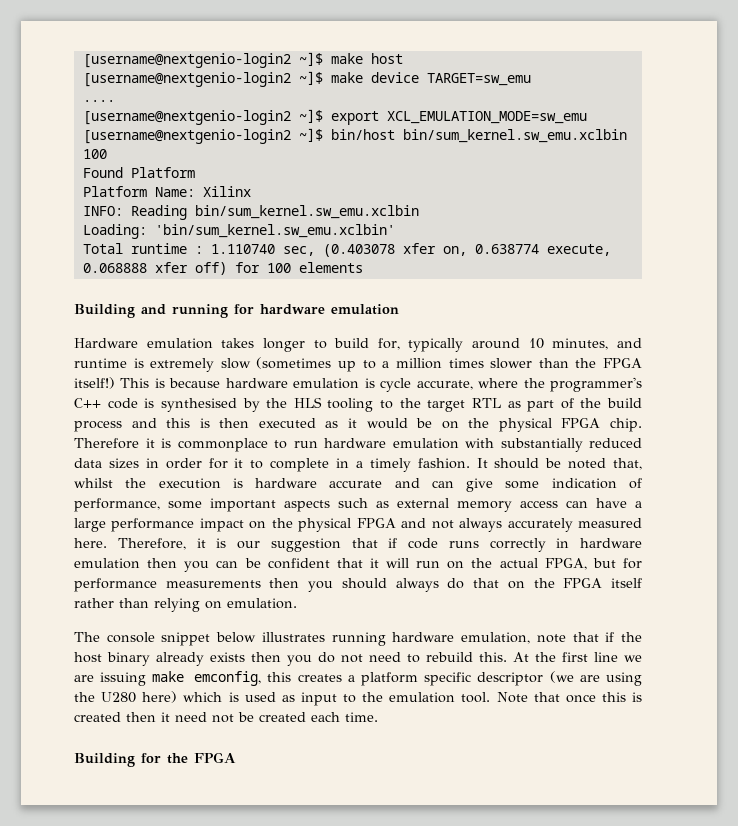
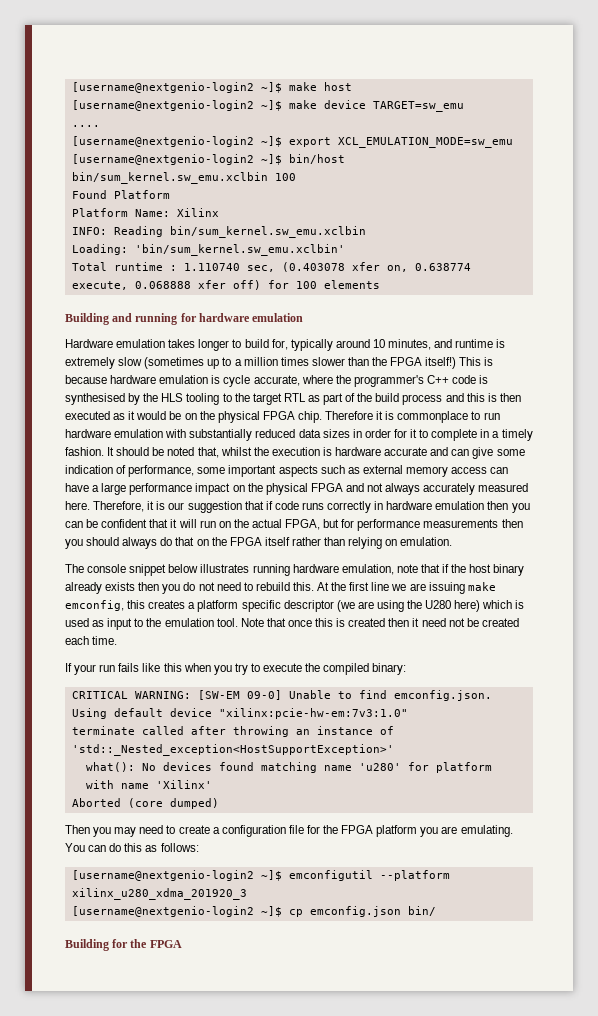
+ If your run fails like this when you try to execute the compiled binary:
+ CRITICAL WARNING: [SW-EM 09-0] Unable to find emconfig.json. Using default device "xilinx:pcie-hw-em:7v3:1.0"
+ terminate called after throwing an instance of 'std::_Nested_exception<HostSupportException>'
+ what(): No devices found matching name 'u280' for platform with name 'Xilinx'
+ Aborted (core dumped)
+ Then you may need to create a configuration file for the FPGA platform you are emulating. You can do this as follows:
+ [username@nextgenio-login2 ~]$ emconfigutil --platform xilinx_u280_xdma_201920_3
+ [username@nextgenio-login2 ~]$ cp emconfig.json bin/

